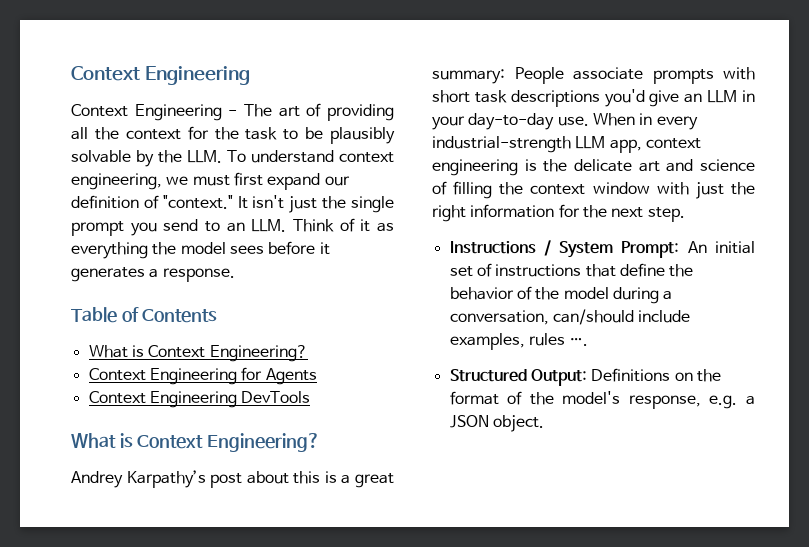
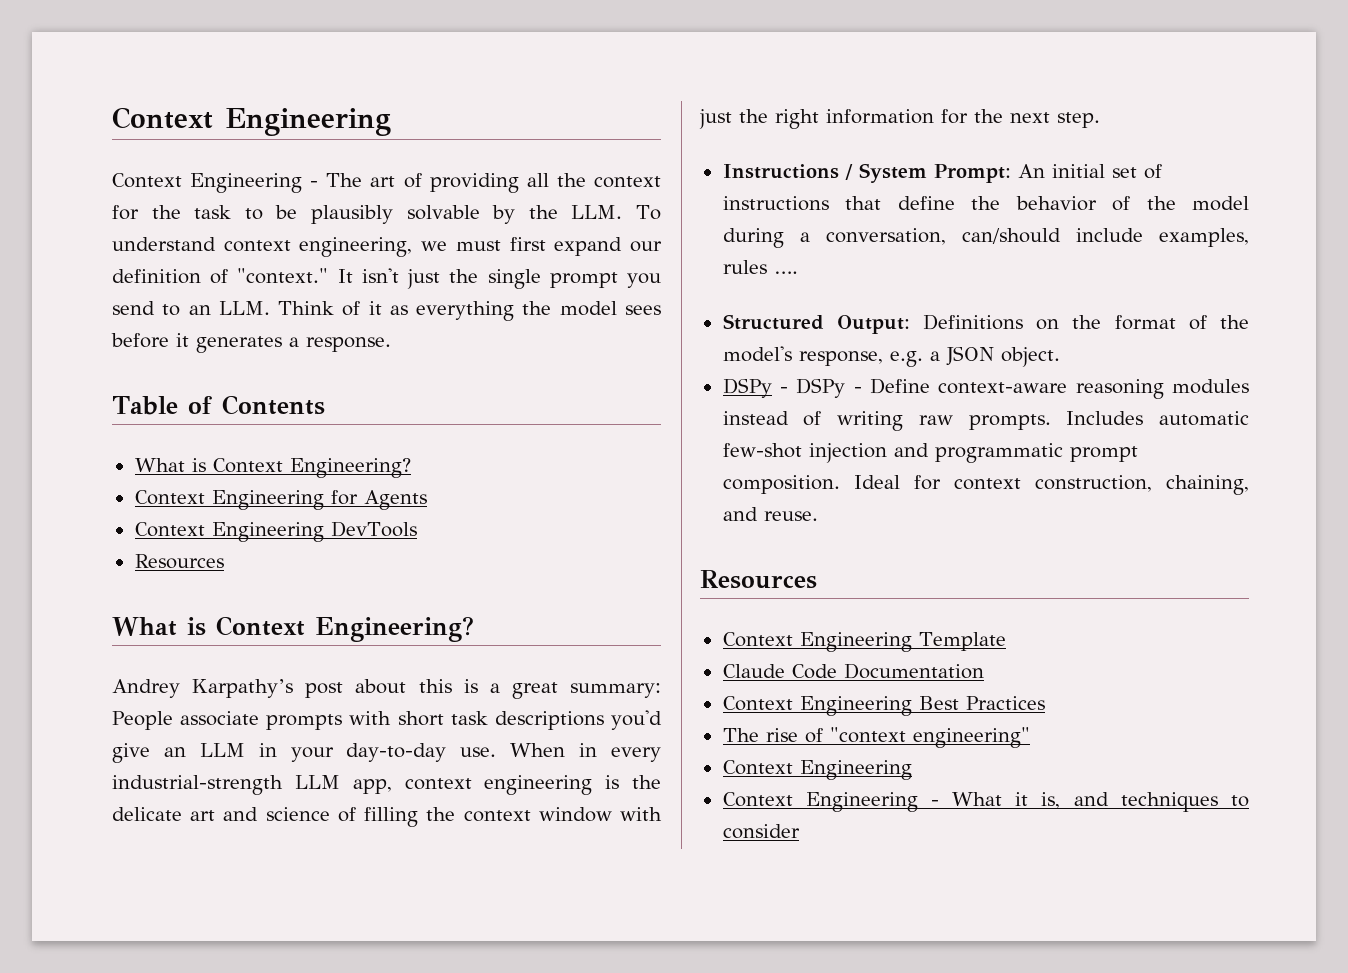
  Context Engineering DevTools
+ Resources
+ DSPy - DSPy - Define context-aware reasoning modules instead of writing raw prompts. Includes automatic few-shot injection and programmatic prompt composition. Ideal for context construction, chaining, and reuse.
+ Resources
+ Context Engineering Template
+ Claude Code Documentation
+ Context Engineering Best Practices
+ The rise of "context engineering"
+ Context Engineering
+ Context Engineering - What it is, and techniques to consider

